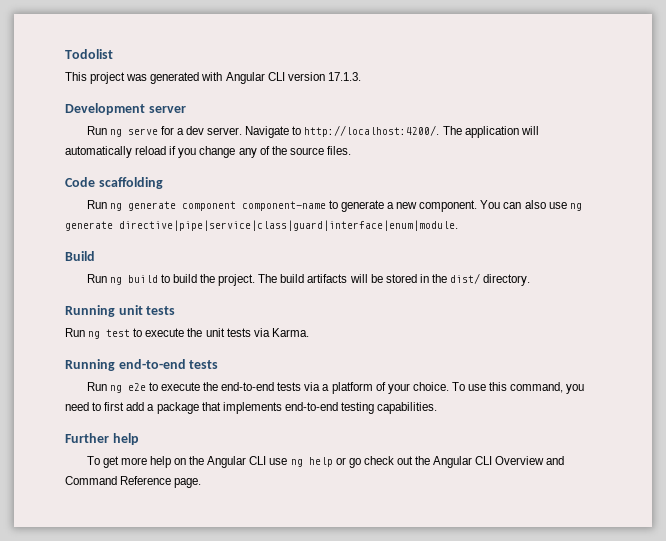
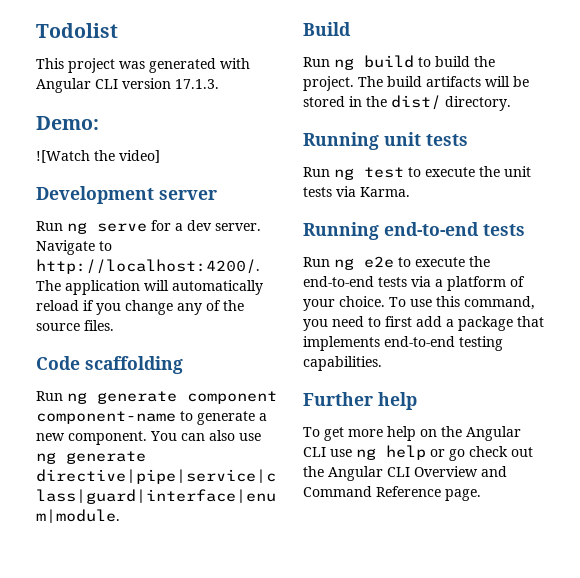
+ Demo:
+ ![Watch the video]

